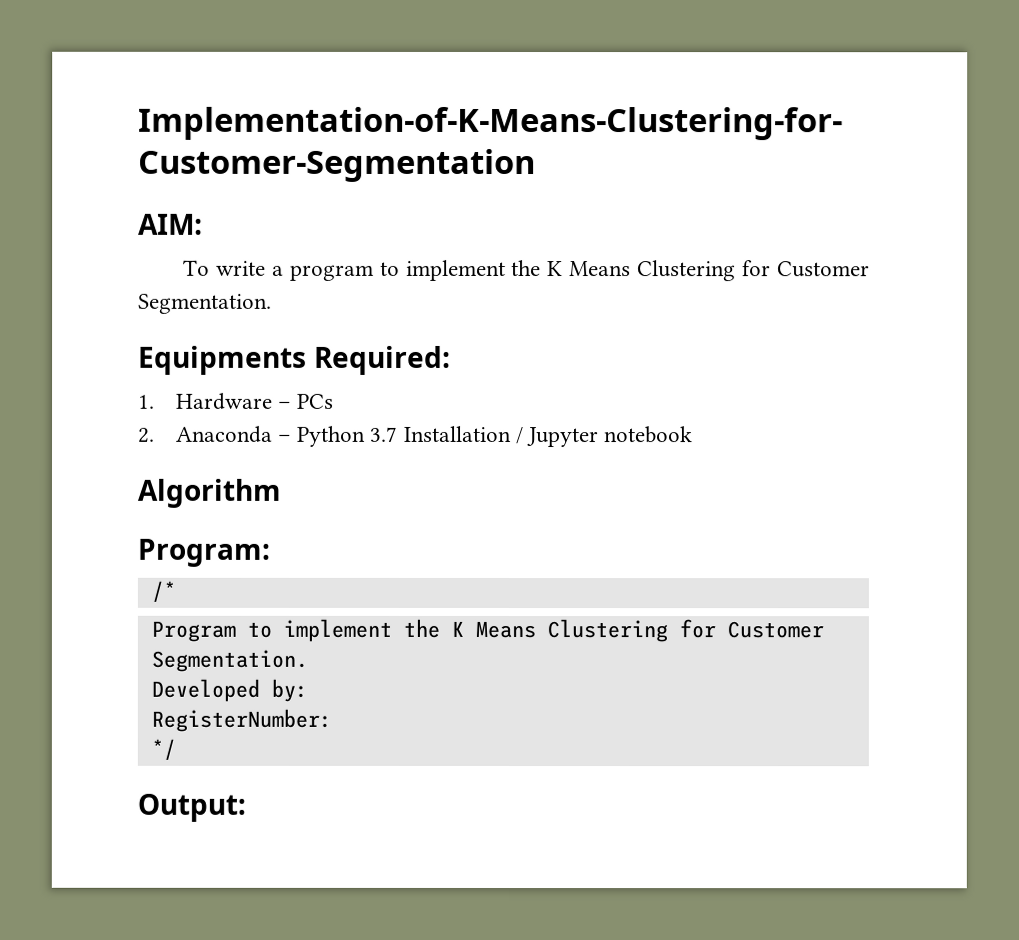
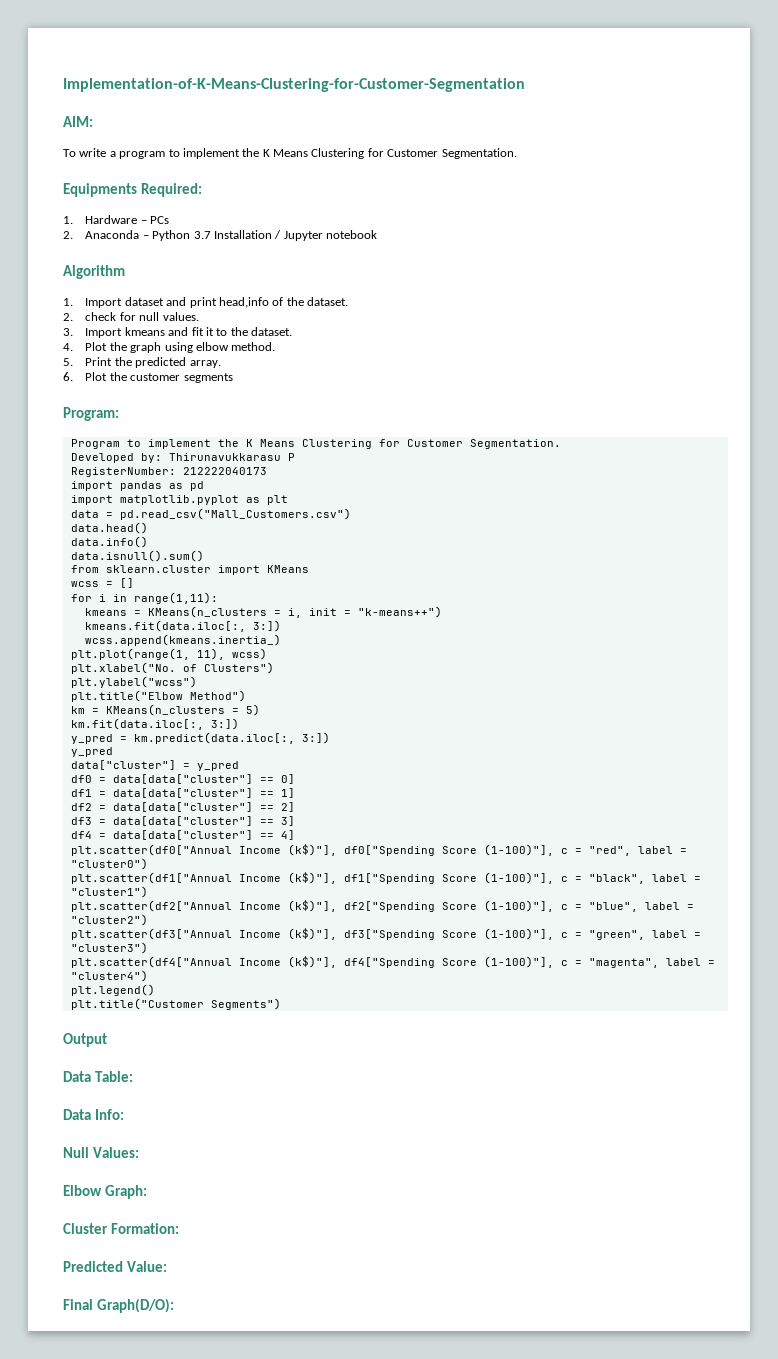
+ 1. Import dataset and print head,info of the dataset.
+ 2. check for null values.
+ 3. Import kmeans and fit it to the dataset.
+ 4. Plot the graph using elbow method.
+ 5. Print the predicted array.
+ 6. Plot the customer segments
- /*
- Developed by:
+ Developed by: Thirunavukkarasu P
- RegisterNumber:
- */
- Output:
+ RegisterNumber: 212222040173
+ import pandas as pd
+ import matplotlib.pyplot as plt
+ data = pd.read_csv("Mall_Customers.csv")
+ data.head()
+ data.info()
+ data.isnull().sum()
+ from sklearn.cluster import KMeans
+ wcss = []
+ for i in range(1,11):
+ kmeans = KMeans(n_clusters = i, init = "k-means++")
+ kmeans.fit(data.iloc[:, 3:])
+ wcss.append(kmeans.inertia_)
+ plt.plot(range(1, 11), wcss)
+ plt.xlabel("No. of Clusters")
+ plt.ylabel("wcss")
+ plt.title("Elbow Method")
+ km = KMeans(n_clusters = 5)
+ km.fit(data.iloc[:, 3:])
+ y_pred = km.predict(data.iloc[:, 3:])
+ y_pred
+ data["cluster"] = y_pred
+ df0 = data[data["cluster"] == 0]
+ df1 = data[data["cluster"] == 1]
+ df2 = data[data["cluster"] == 2]
+ df3 = data[data["cluster"] == 3]
+ df4 = data[data["cluster"] == 4]
+ plt.scatter(df0["Annual Income (k$)"], df0["Spending Score (1-100)"], c = "red", label = "cluster0")
+ plt.scatter(df1["Annual Income (k$)"], df1["Spending Score (1-100)"], c = "black", label = "cluster1")
+ plt.scatter(df2["Annual Income (k$)"], df2["Spending Score (1-100)"], c = "blue", label = "cluster2")
+ plt.scatter(df3["Annual Income (k$)"], df3["Spending Score (1-100)"], c = "green", label = "cluster3")
+ plt.scatter(df4["Annual Income (k$)"], df4["Spending Score (1-100)"], c = "magenta", label = "cluster4")
+ plt.legend()
+ plt.title("Customer Segments")
+ Output
+ Data Table:
+ Data Info:
+ Null Values:
+ Elbow Graph:
+ Cluster Formation:
+ Predicted Value:
+ Final Graph(D/O):

